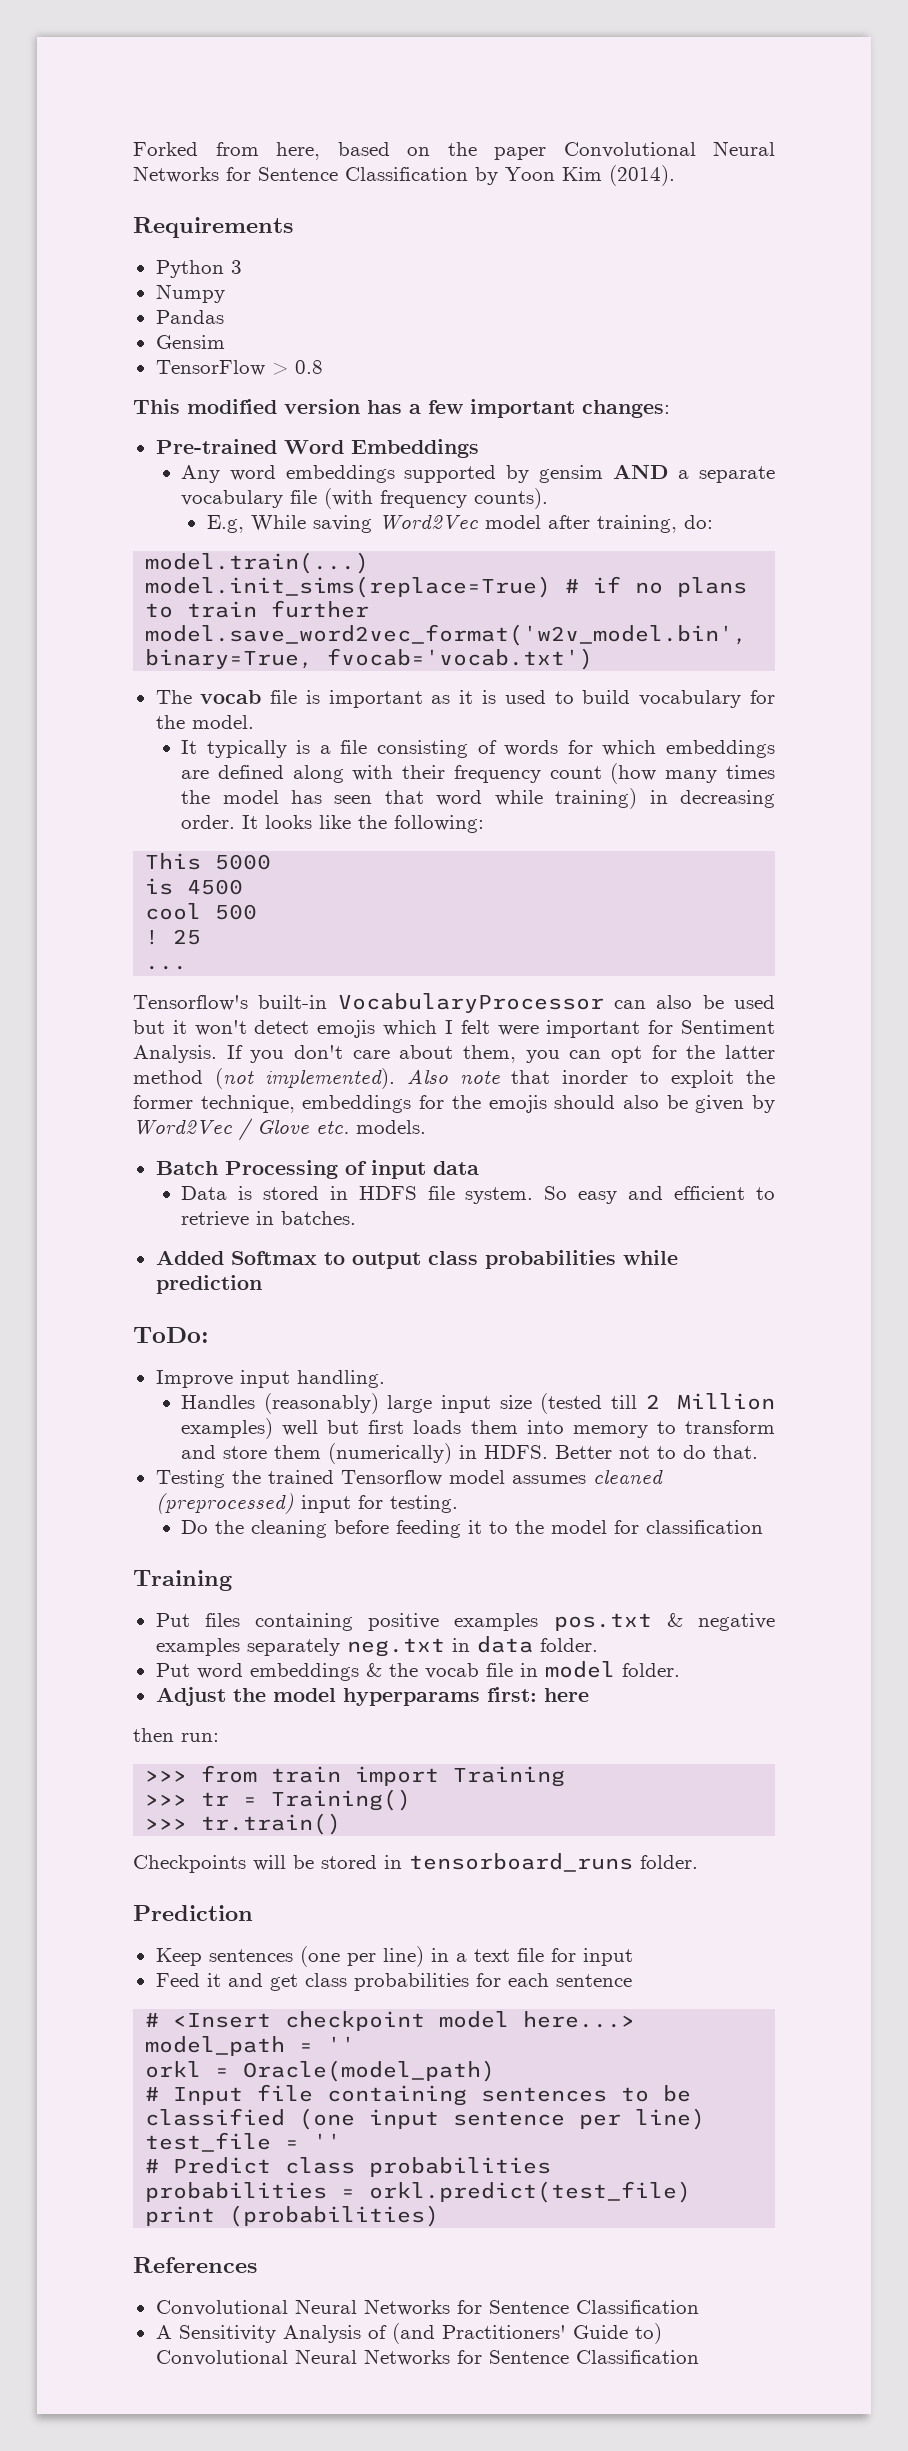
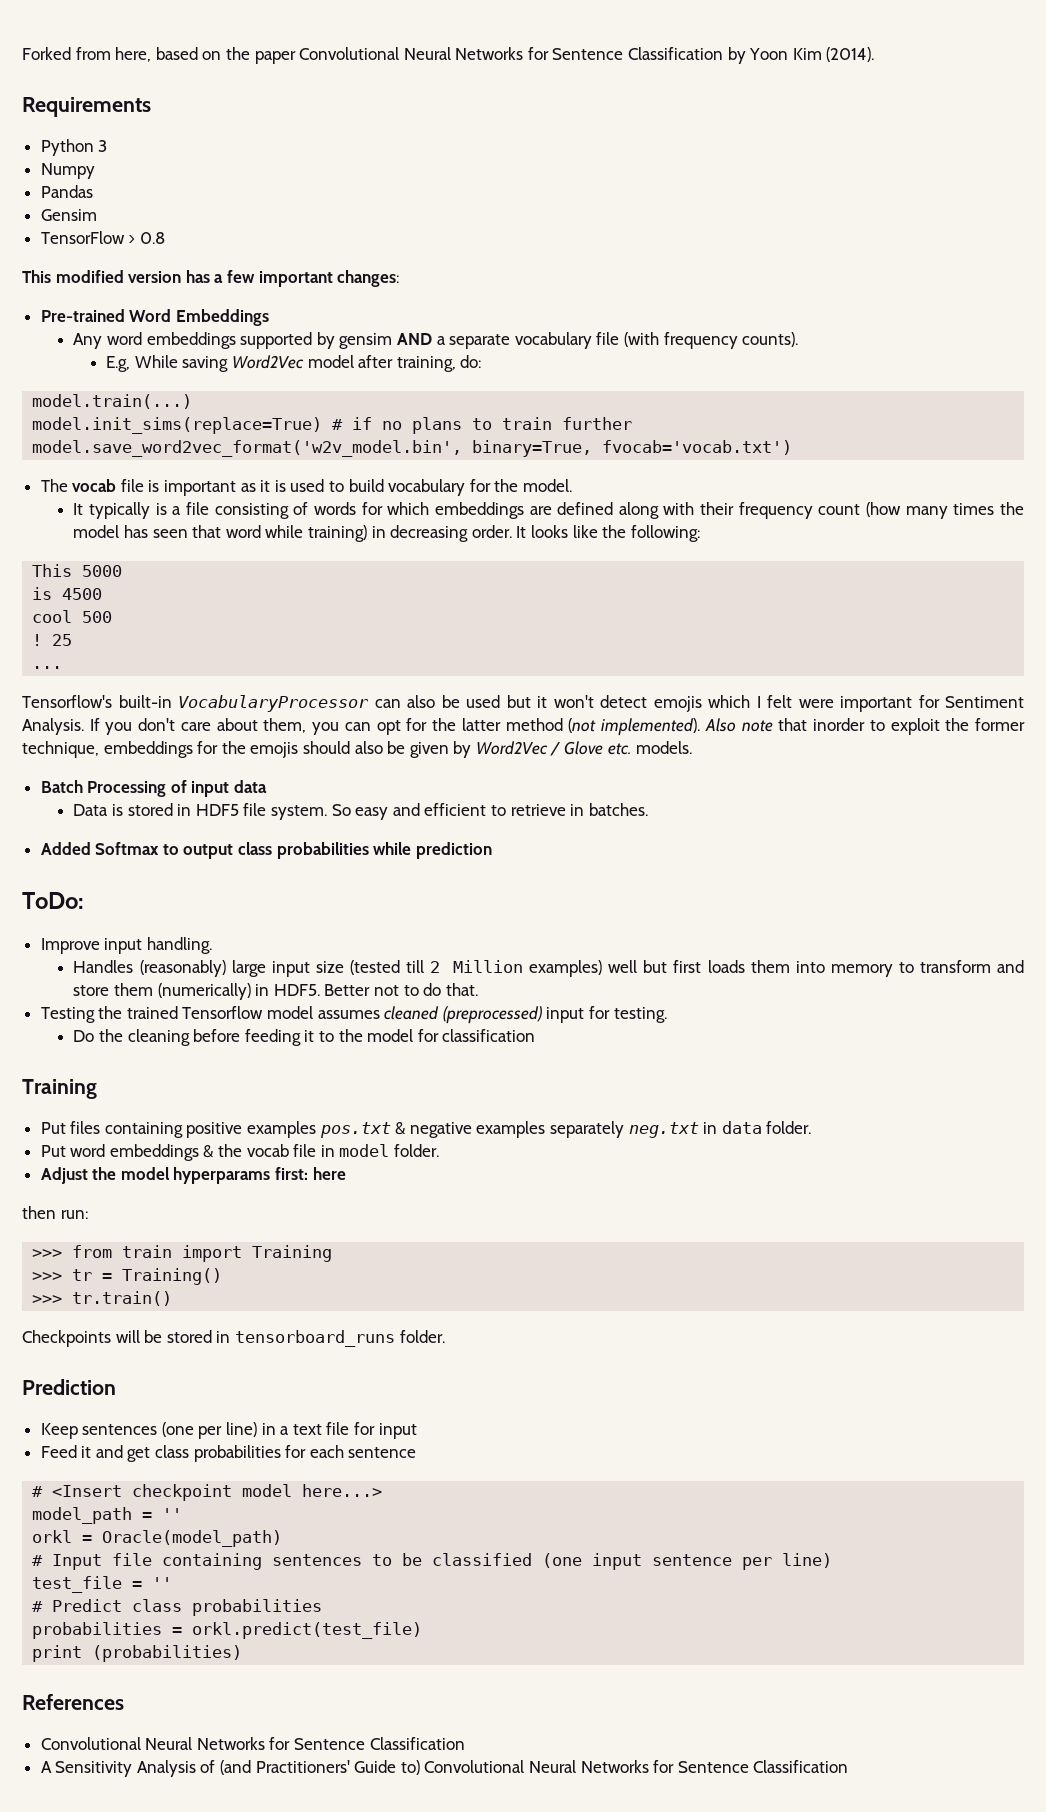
- Data is stored in HDFS file system.
+ Data is stored in HDF5 file system.
- Handles (reasonably) large input size (tested till 2 Million examples) well but first loads them into memory to transform and store them (numerically) in HDFS.
+ Handles (reasonably) large input size (tested till 2 Million examples) well but first loads them into memory to transform and store them (numerically) in HDF5.

